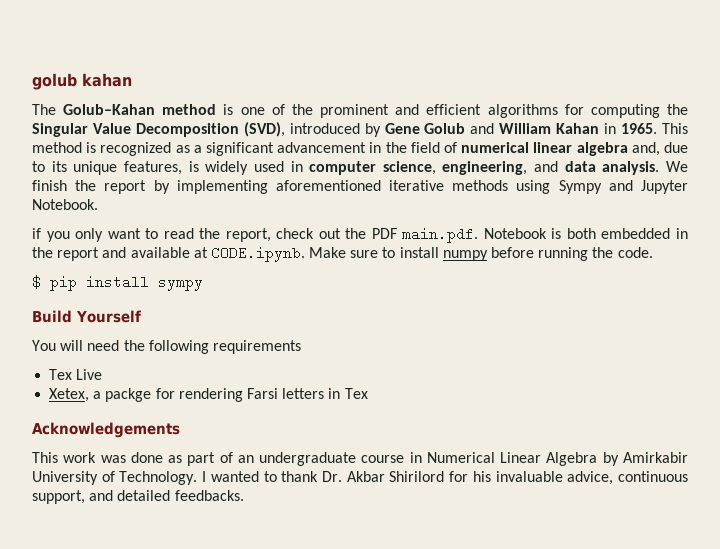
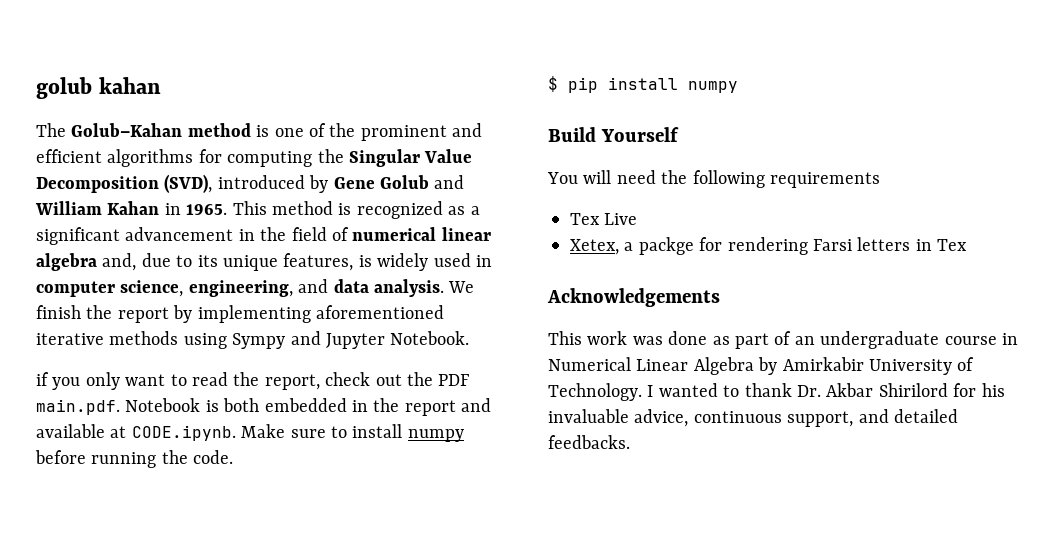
- $ pip install sympy
+ $ pip install numpy

